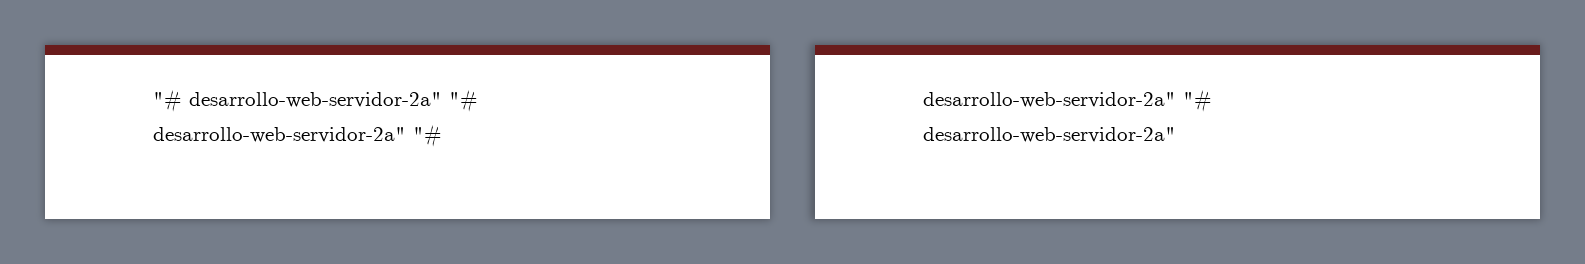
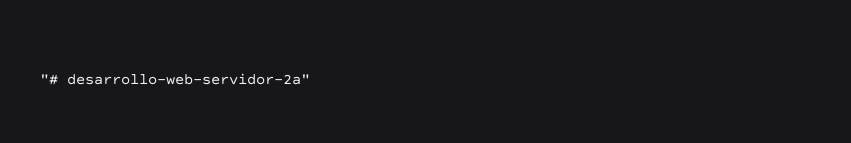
- "# desarrollo-web-servidor-2a" "# desarrollo-web-servidor-2a" "# desarrollo-web-servidor-2a" "# desarrollo-web-servidor-2a"
+ "# desarrollo-web-servidor-2a"

